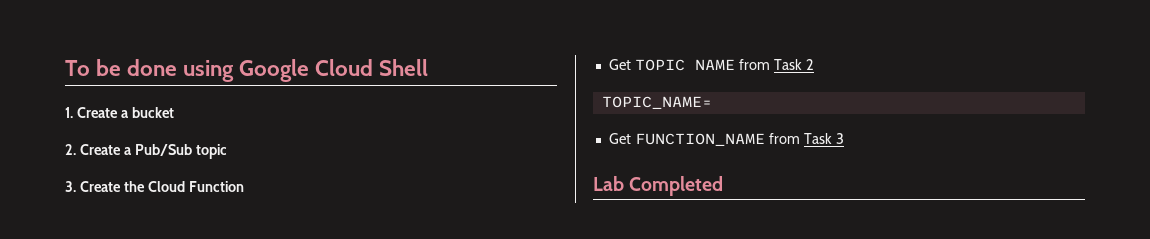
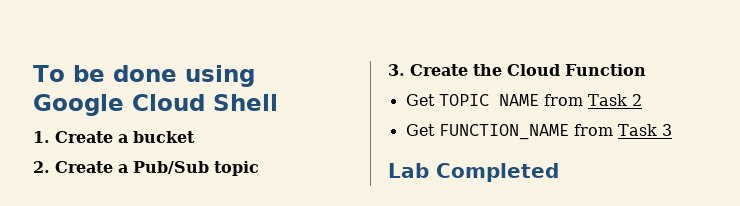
- TOPIC_NAME=

